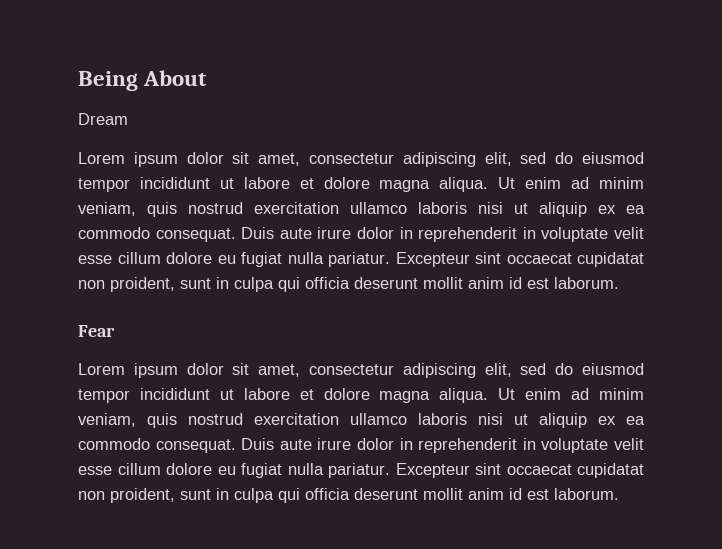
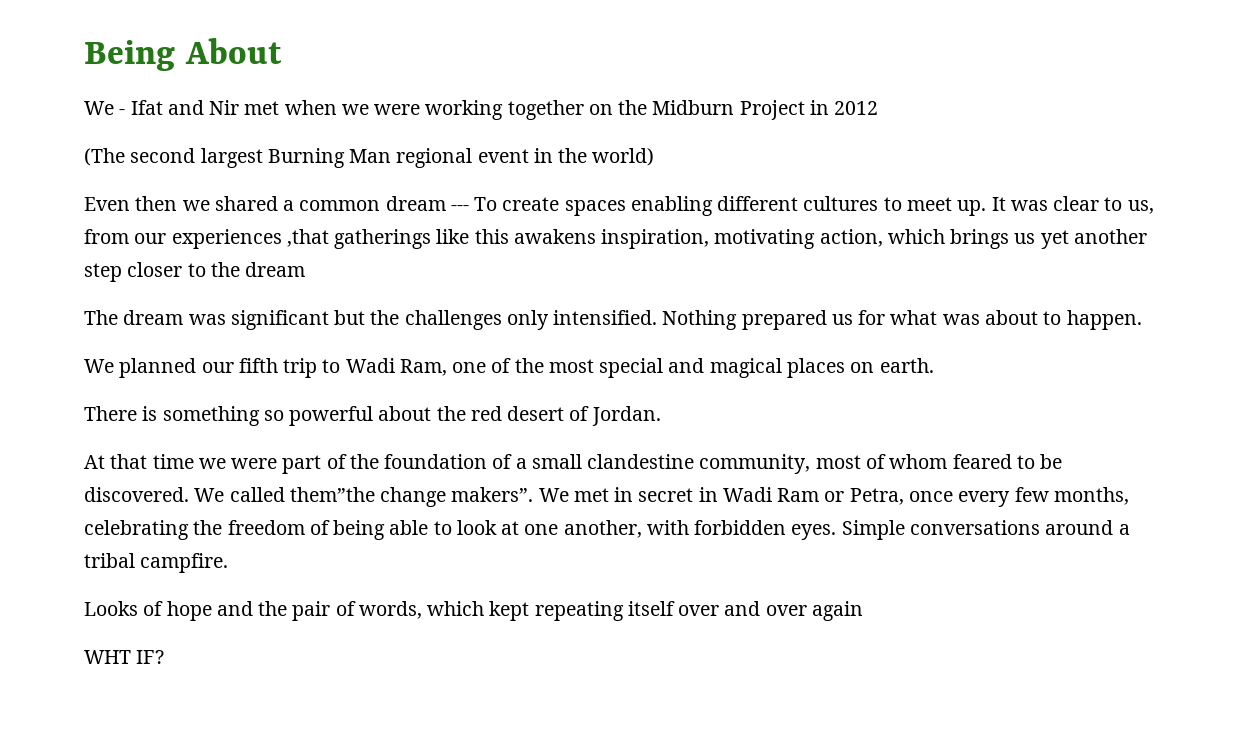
- Dream
- Lorem ipsum dolor sit amet, consectetur adipiscing elit, sed do eiusmod tempor incididunt ut labore et dolore magna aliqua. Ut enim ad minim veniam, quis nostrud exercitation ullamco laboris nisi ut aliquip ex ea commodo consequat. Duis aute irure dolor in reprehenderit in voluptate velit esse cillum dolore eu fugiat nulla pariatur. Excepteur sint occaecat cupidatat non proident, sunt in culpa qui officia deserunt mollit anim id est laborum.
- Fear
- Lorem ipsum dolor sit amet, consectetur adipiscing elit, sed do eiusmod tempor incididunt ut labore et dolore magna aliqua. Ut enim ad minim veniam, quis nostrud exercitation ullamco laboris nisi ut aliquip ex ea commodo consequat. Duis aute irure dolor in reprehenderit in voluptate velit esse cillum dolore eu fugiat nulla pariatur. Excepteur sint occaecat cupidatat non proident, sunt in culpa qui officia deserunt mollit anim id est laborum.
+ We - Ifat and Nir met when we were working together on the Midburn Project in 2012
+ (The second largest Burning Man regional event in the world)
+ Even then we shared a common dream --- To create spaces enabling different cultures to meet up. It was clear to us, from our experiences ,that gatherings like this awakens inspiration, motivating action, which brings us yet another step closer to the dream
+ The dream was significant but the challenges only intensified. Nothing prepared us for what was about to happen.
+ We planned our fifth trip to Wadi Ram, one of the most special and magical places on earth.
+ There is something so powerful about the red desert of Jordan.
+ At that time we were part of the foundation of a small clandestine community, most of whom feared to be discovered. We called them”the change makers”. We met in secret in Wadi Ram or Petra, once every few months, celebrating the freedom of being able to look at one another, with forbidden eyes. Simple conversations around a tribal campfire.
+ Looks of hope and the pair of words, which kept repeating itself over and over again
+ WHT IF?

